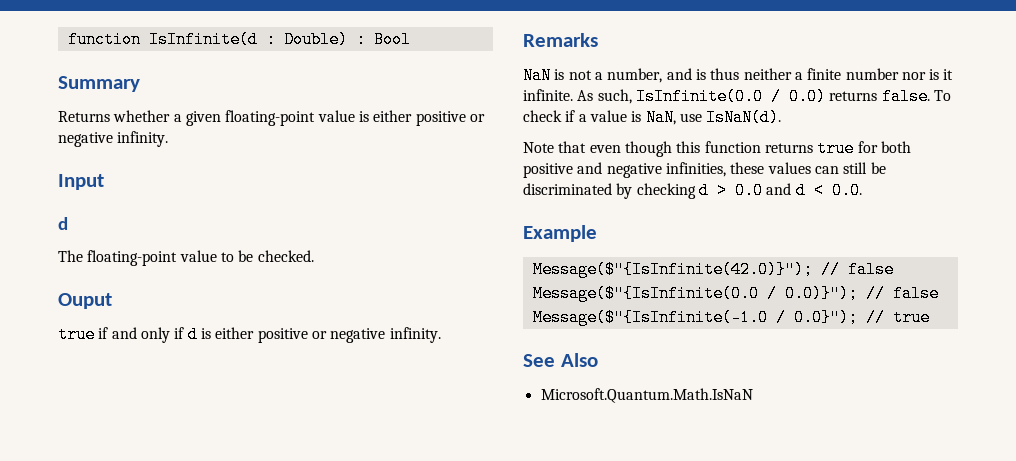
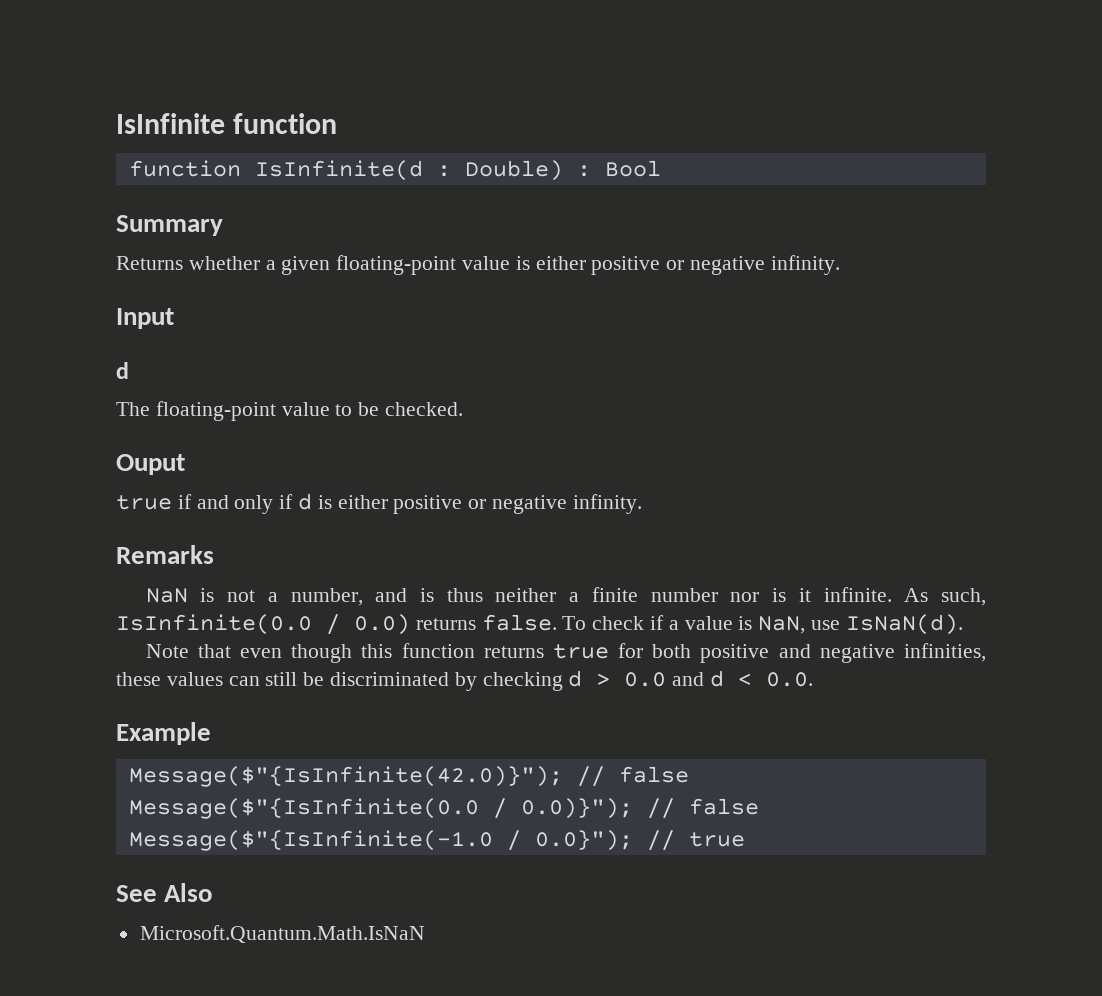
+ IsInfinite function

